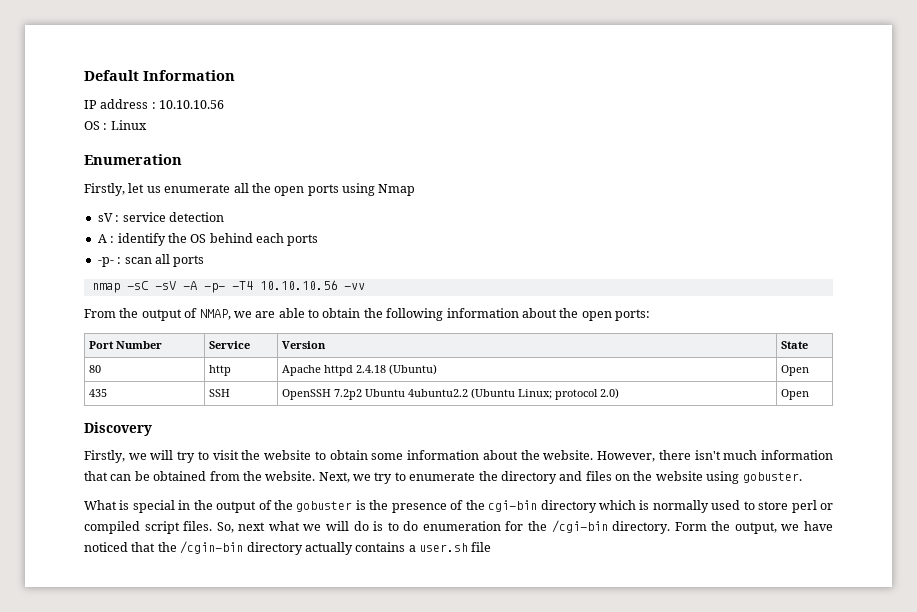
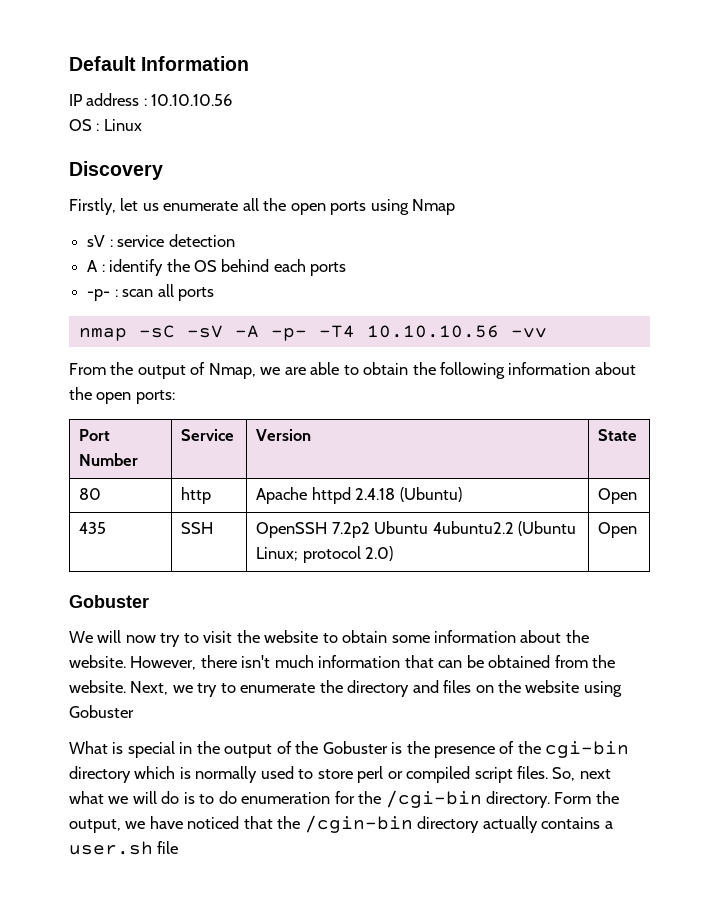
- Enumeration
+ Discovery
- From the output of NMAP, we are able to obtain the following information about the open ports:
+ From the output of Nmap, we are able to obtain the following information about the open ports:
  435 | SSH | OpenSSH 7.2p2 Ubuntu 4ubuntu2.2 (Ubuntu Linux; protocol 2.0) | Open
- Discovery
- Firstly, we will try to visit the website to obtain some information about the website.
+ Gobuster
+ We will now try to visit the website to obtain some information about the website.
- Next, we try to enumerate the directory and files on the website using gobuster.
+ Next, we try to enumerate the directory and files on the website using Gobuster
- What is special in the output of the gobuster is the presence of the cgi-bin directory which is normally used to store perl or compiled script files.
+ What is special in the output of the Gobuster is the presence of the cgi-bin directory which is normally used to store perl or compiled script files.

